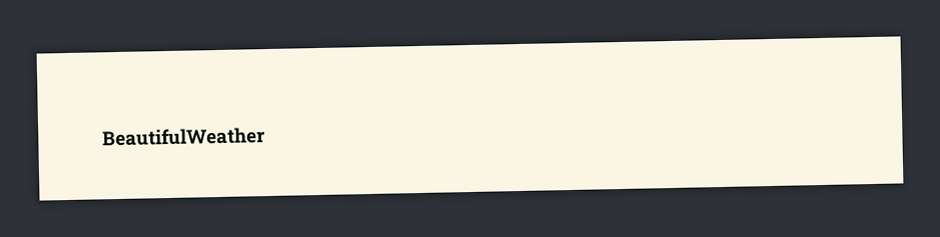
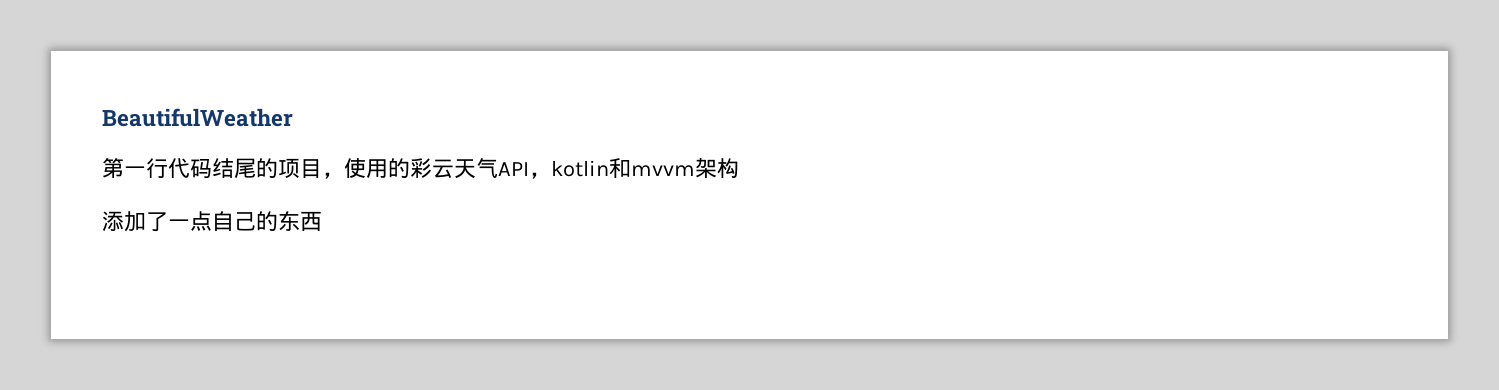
+ 第一行代码结尾的项目，使用的彩云天气API，kotlin和mvvm架构
+ 添加了一点自己的东西

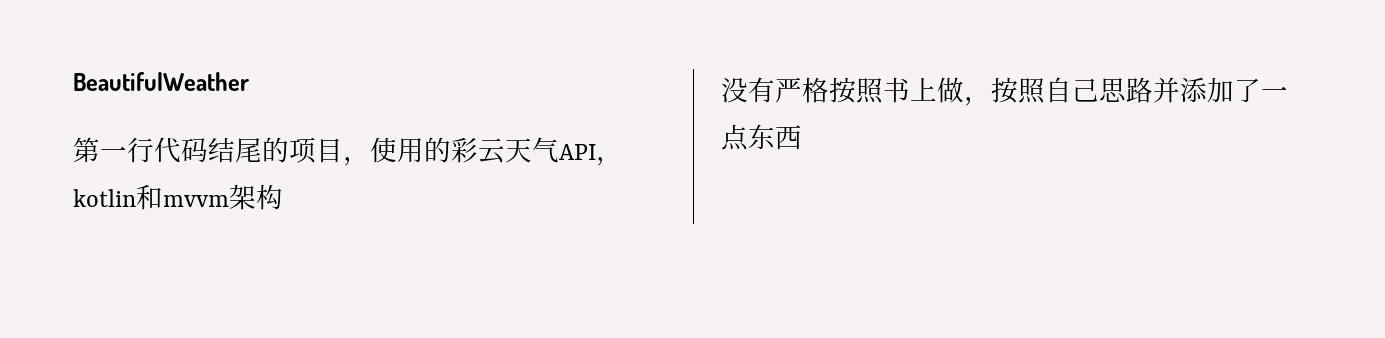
- 添加了一点自己的东西
+ 没有严格按照书上做，按照自己思路并添加了一点东西

